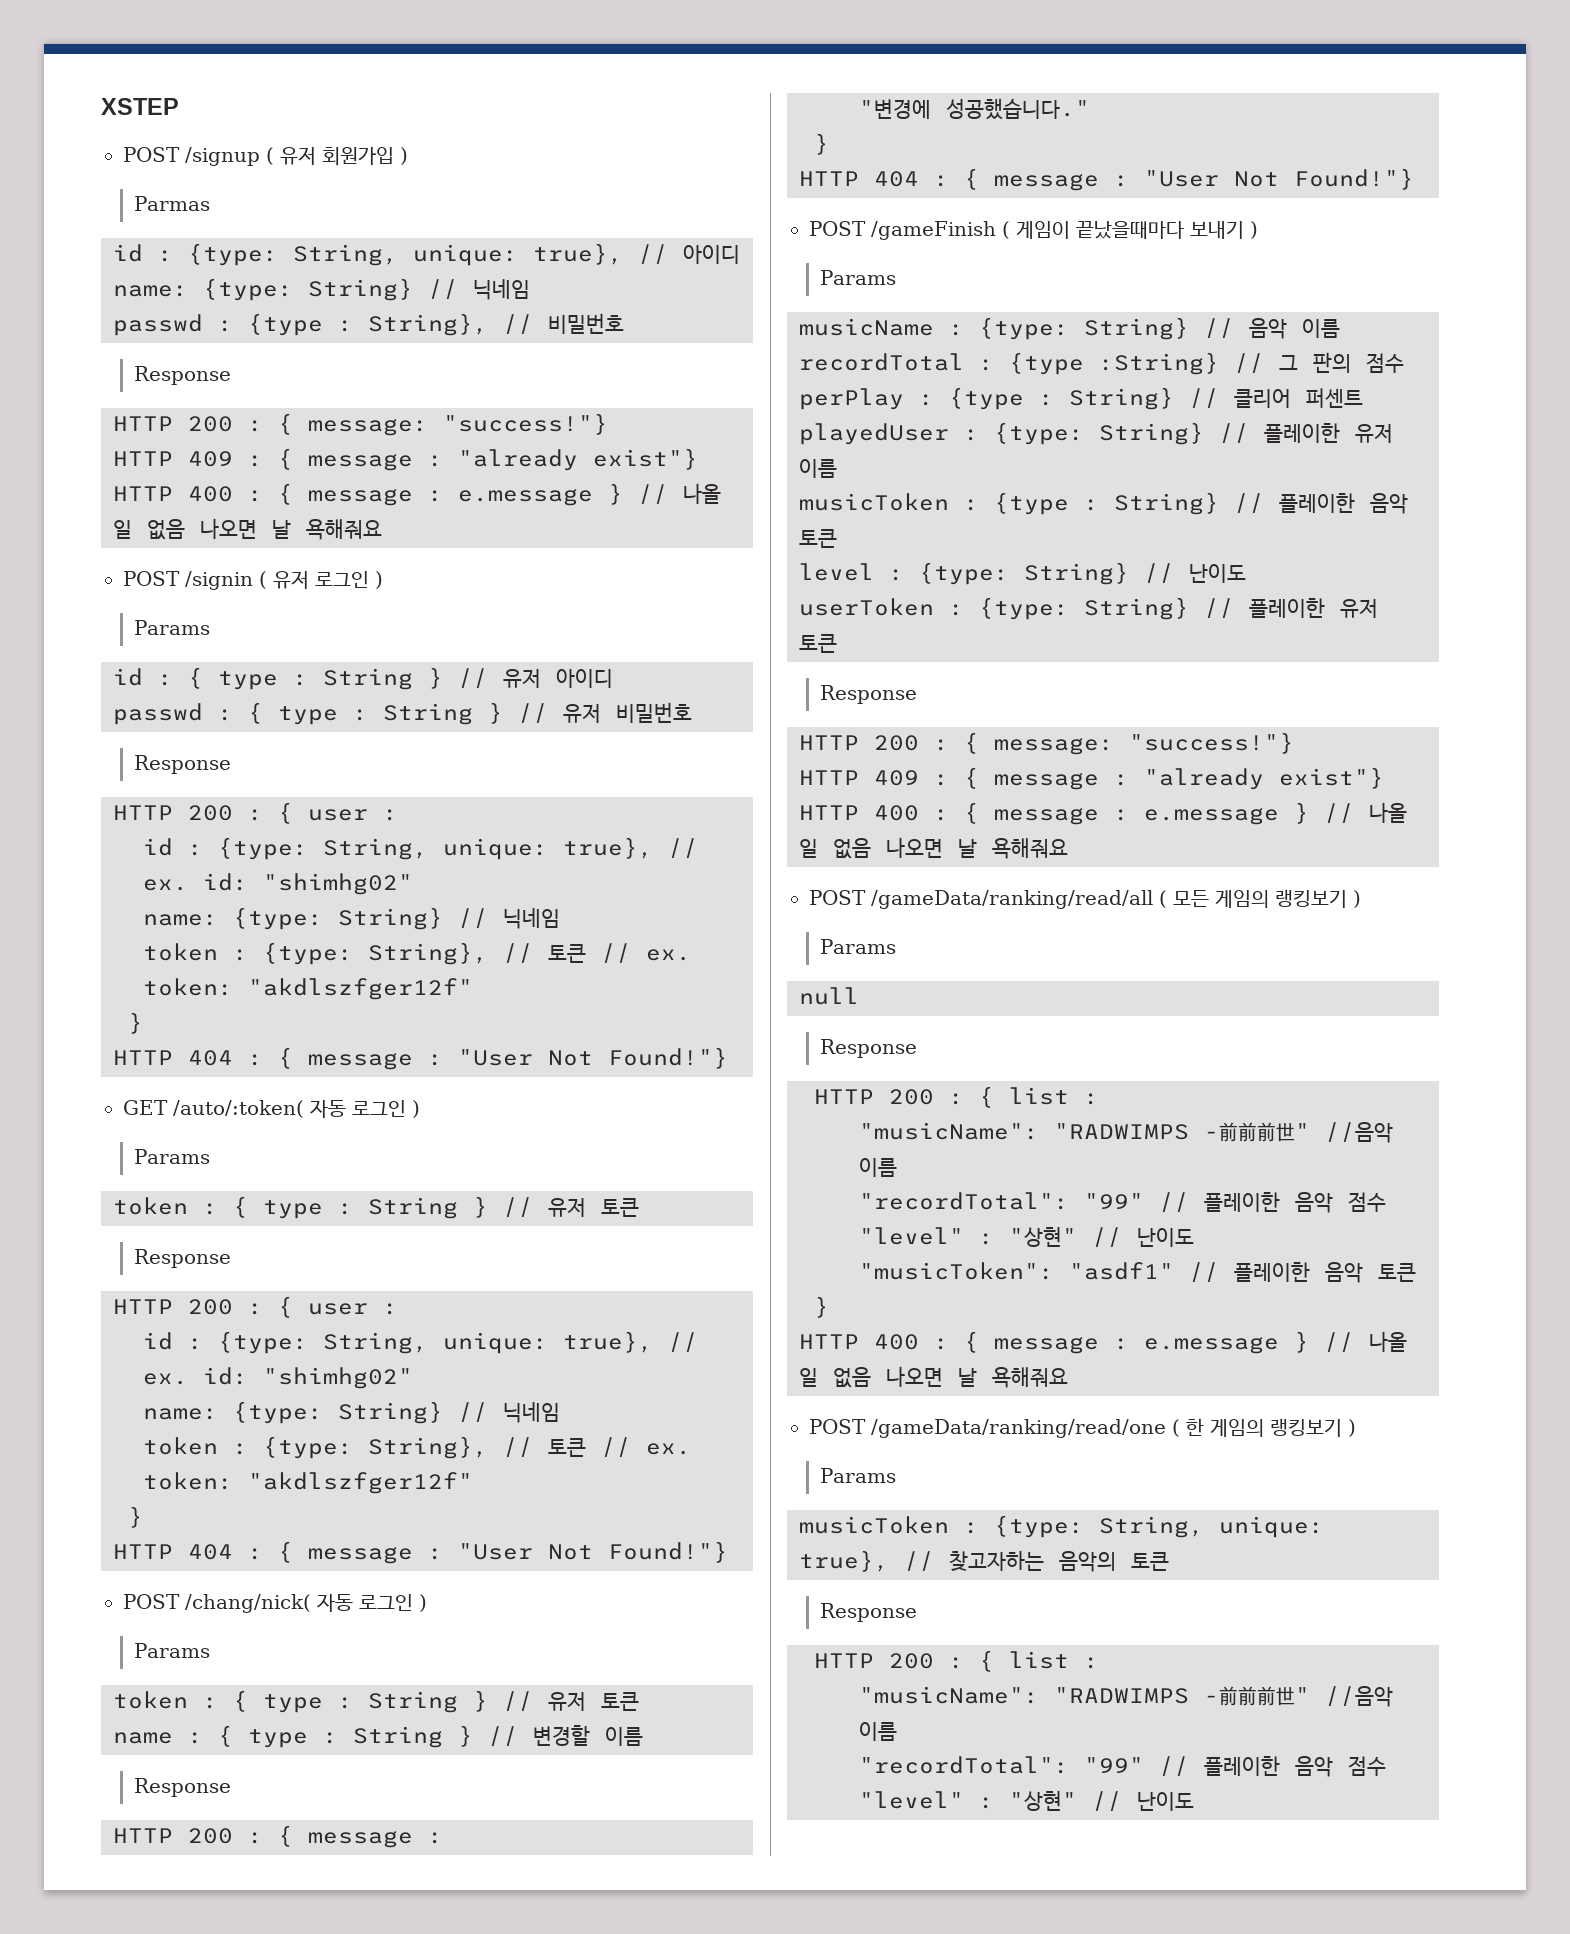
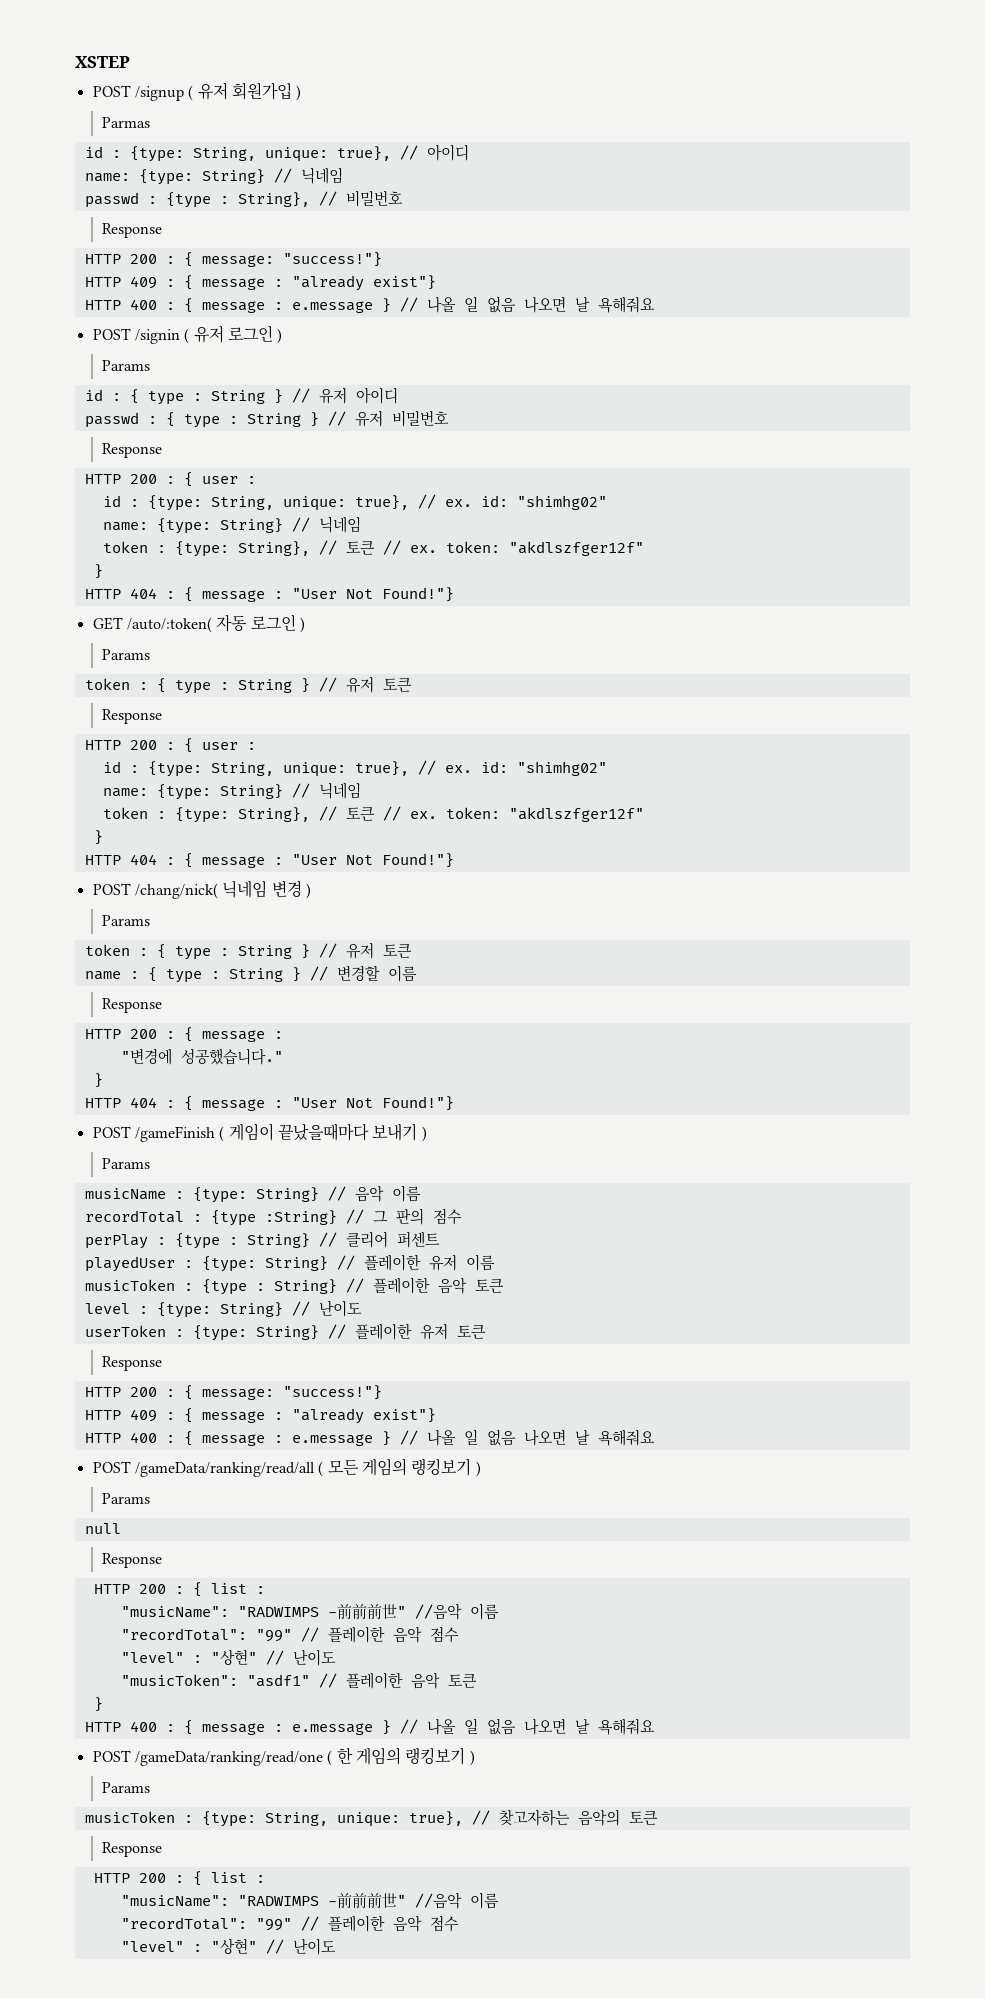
- POST /chang/nick( 자동 로그인 )
+ POST /chang/nick( 닉네임 변경 )

